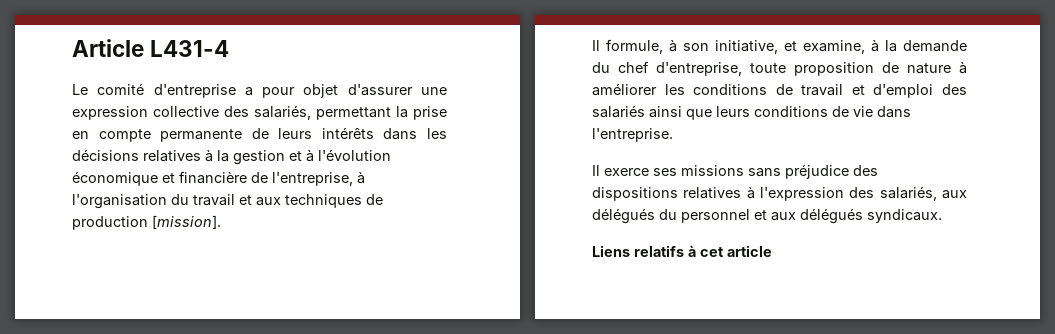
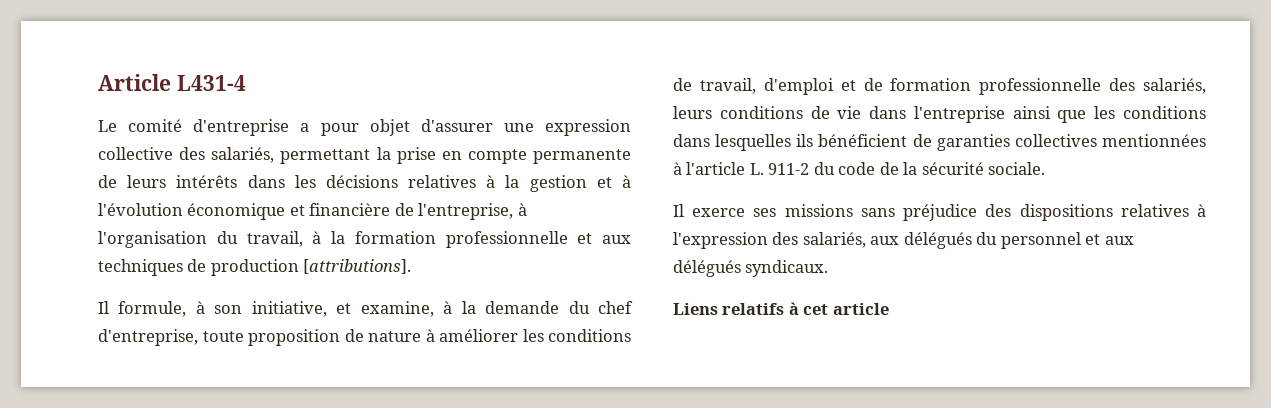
- Le comité d'entreprise a pour objet d'assurer une expression collective des salariés, permettant la prise en compte permanente de leurs intérêts dans les décisions relatives à la gestion et à l'évolution économique et financière de l'entreprise, à l'organisation du travail et aux techniques de production [mission].
+ Le comité d'entreprise a pour objet d'assurer une expression collective des salariés, permettant la prise en compte permanente de leurs intérêts dans les décisions relatives à la gestion et à l'évolution économique et financière de l'entreprise, à l'organisation du travail, à la formation professionnelle et aux techniques de production [attributions].
- Il formule, à son initiative, et examine, à la demande du chef d'entreprise, toute proposition de nature à améliorer les conditions de travail et d'emploi des salariés ainsi que leurs conditions de vie dans l'entreprise.
+ Il formule, à son initiative, et examine, à la demande du chef d'entreprise, toute proposition de nature à améliorer les conditions de travail, d'emploi et de formation professionnelle des salariés, leurs conditions de vie dans l'entreprise ainsi que les conditions dans lesquelles ils bénéficient de garanties collectives mentionnées à l'article L. 911-2 du code de la sécurité sociale.

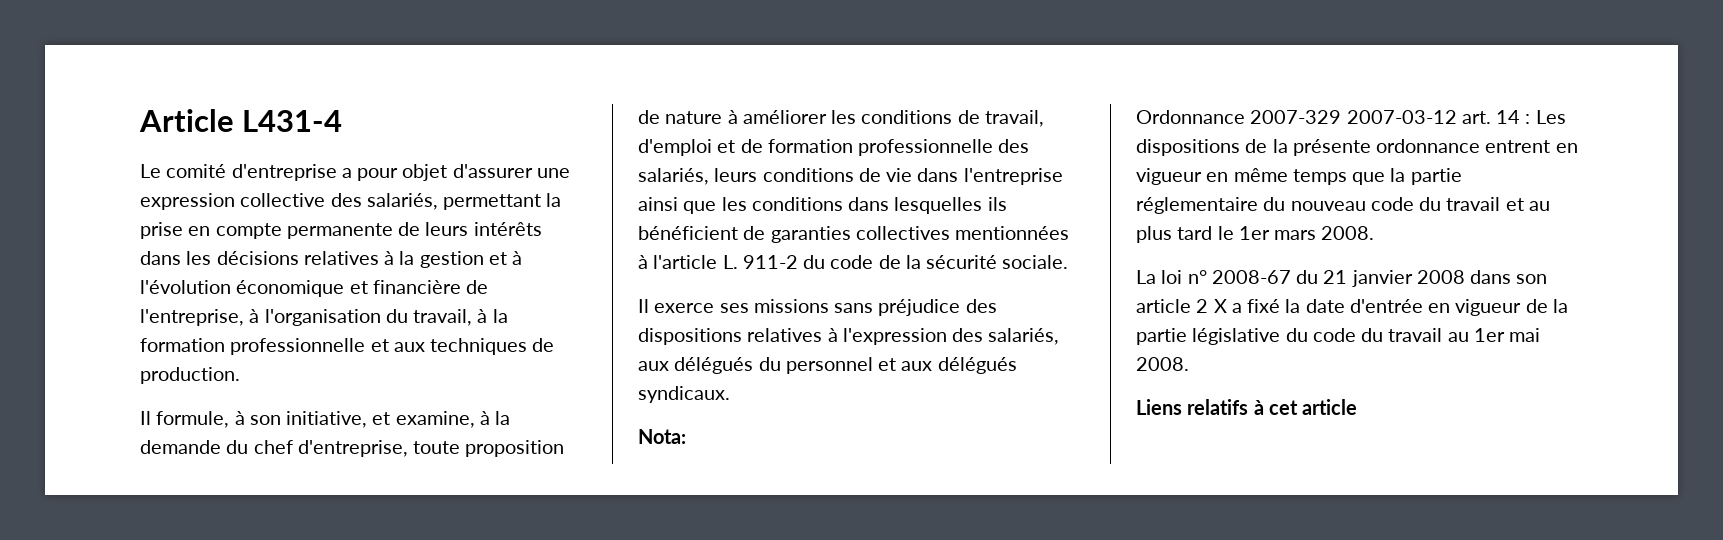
- Le comité d'entreprise a pour objet d'assurer une expression collective des salariés, permettant la prise en compte permanente de leurs intérêts dans les décisions relatives à la gestion et à l'évolution économique et financière de l'entreprise, à l'organisation du travail, à la formation professionnelle et aux techniques de production [attributions].
+ Le comité d'entreprise a pour objet d'assurer une expression collective des salariés, permettant la prise en compte permanente de leurs intérêts dans les décisions relatives à la gestion et à l'évolution économique et financière de l'entreprise, à l'organisation du travail, à la formation professionnelle et aux techniques de production.
+ Nota:
+ Ordonnance 2007-329 2007-03-12 art. 14 : Les dispositions de la présente ordonnance entrent en vigueur en même temps que la partie réglementaire du nouveau code du travail et au plus tard le 1er mars 2008.
+ La loi n° 2008-67 du 21 janvier 2008 dans son article 2 X a fixé la date d'entrée en vigueur de la partie législative du code du travail au 1er mai 2008.

